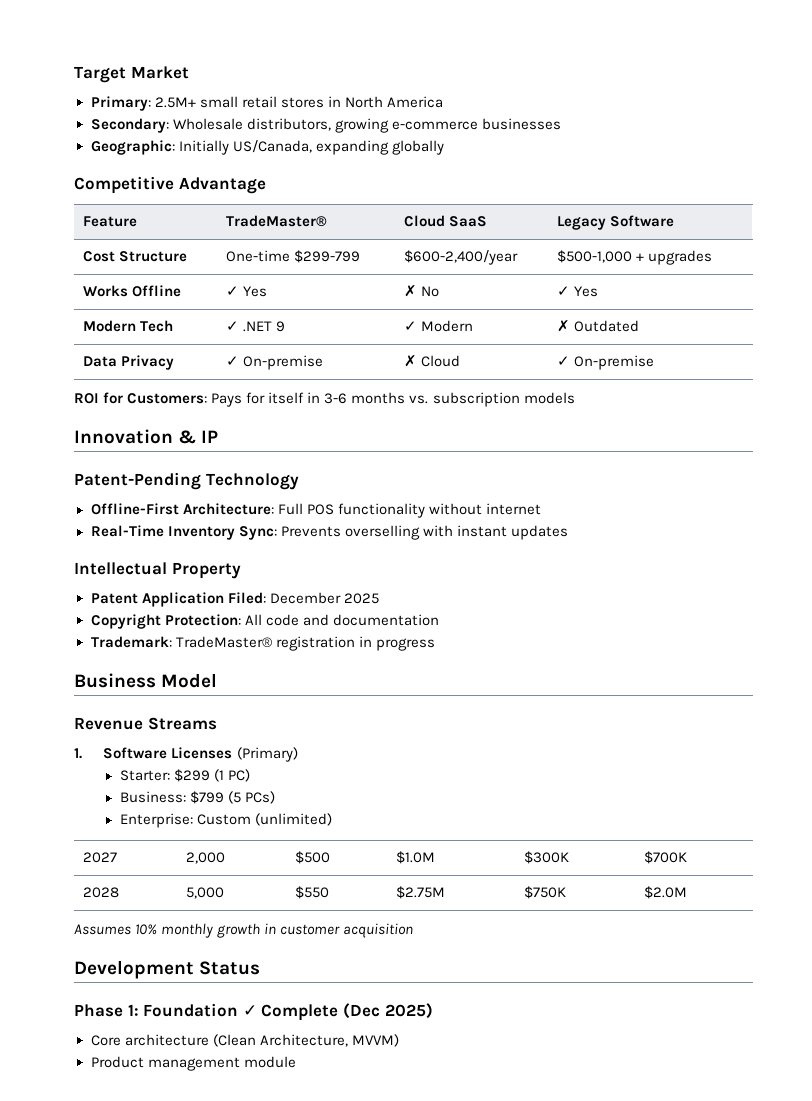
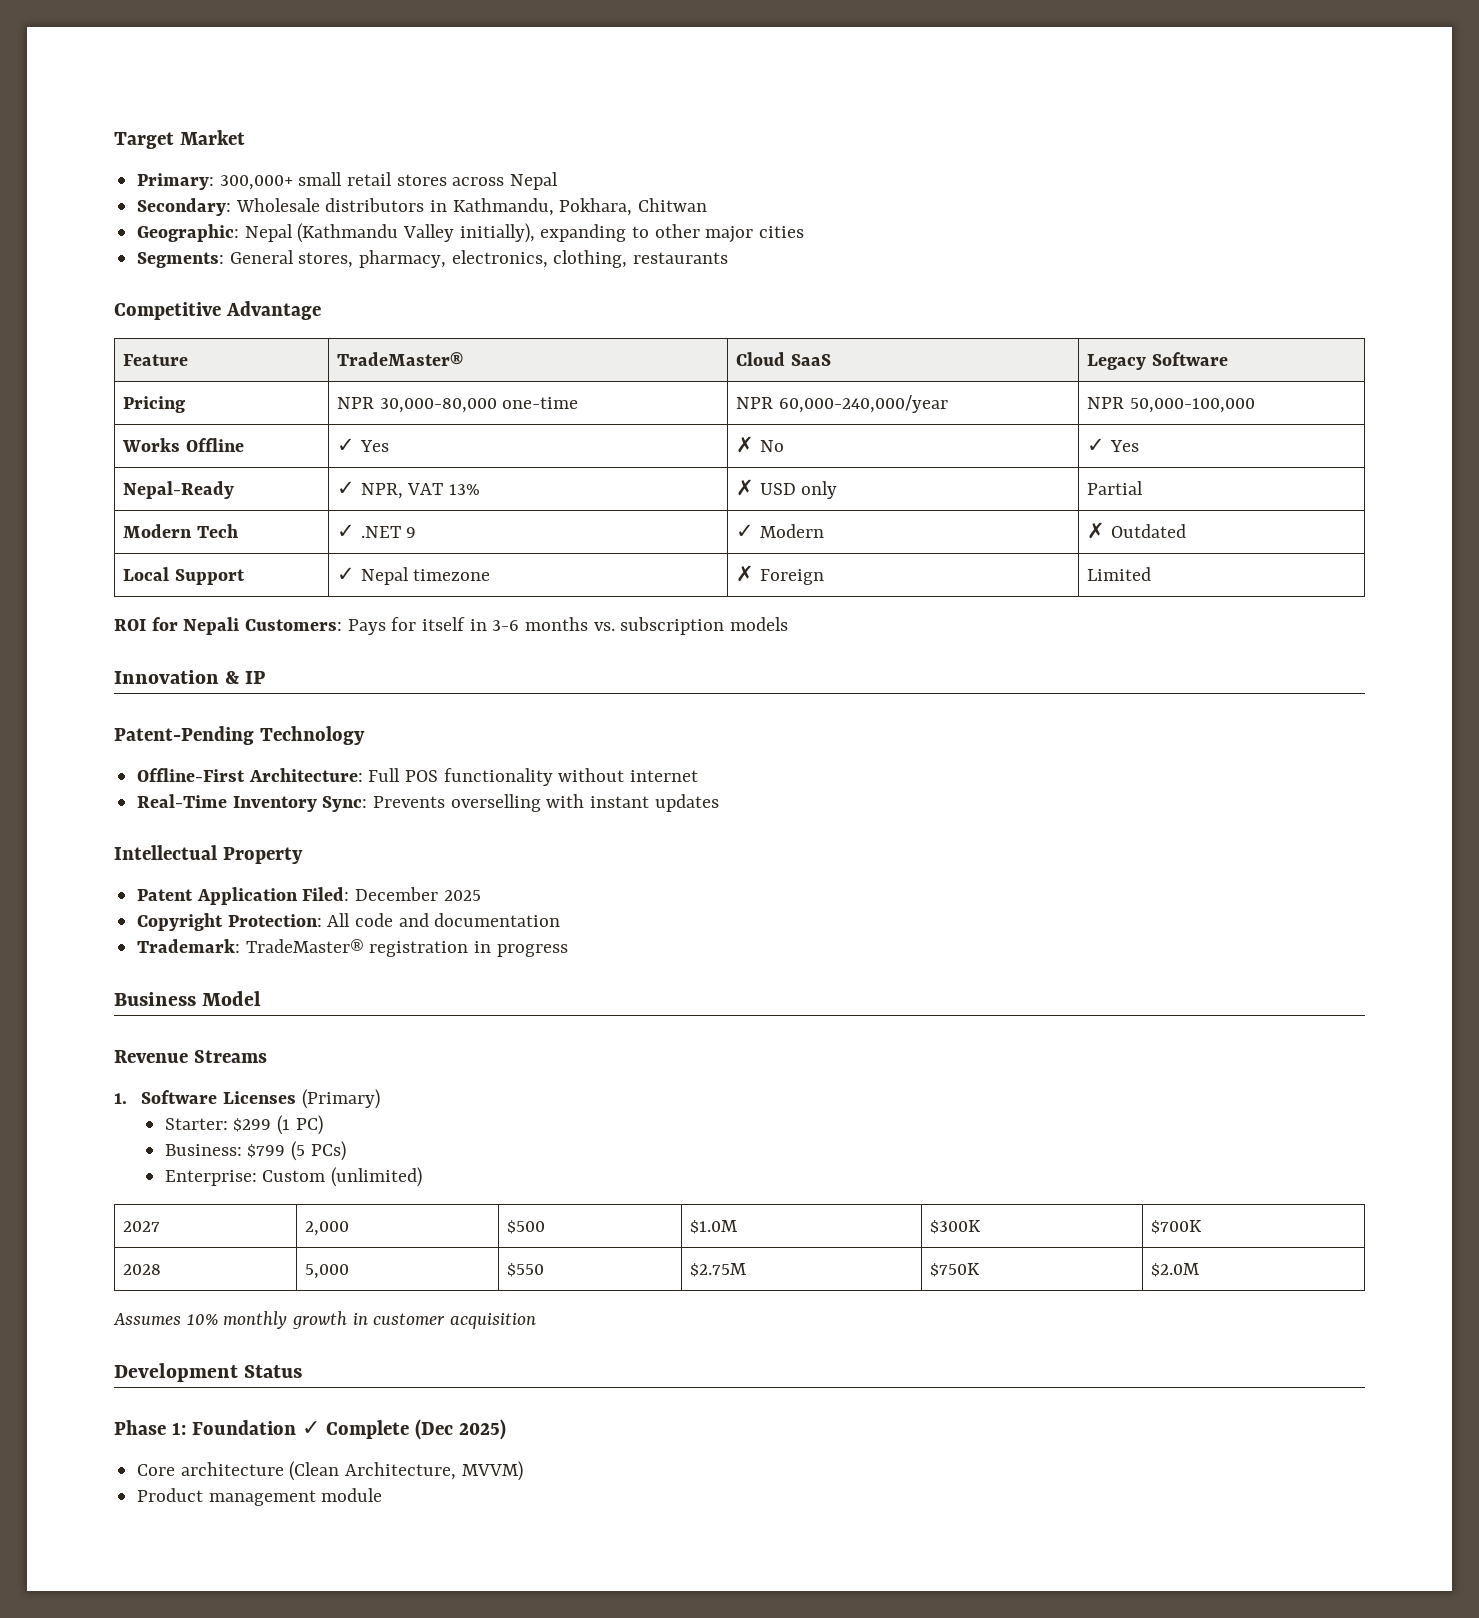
- Primary: 2.5M+ small retail stores in North America
+ Primary: 300,000+ small retail stores across Nepal
- Secondary: Wholesale distributors, growing e-commerce businesses
- Geographic: Initially US/Canada, expanding globally
+ Secondary: Wholesale distributors in Kathmandu, Pokhara, Chitwan
+ Geographic: Nepal (Kathmandu Valley initially), expanding to other major cities
+ Segments: General stores, pharmacy, electronics, clothing, restaurants
- Cost Structure | One-time $299-799 | $600-2,400/year | $500-1,000 + upgrades
+ Pricing | NPR 30,000-80,000 one-time | NPR 60,000-240,000/year | NPR 50,000-100,000
+ Nepal-Ready | ✓ NPR, VAT 13% | ✗ USD only | Partial
- Data Privacy | ✓ On-premise | ✗ Cloud | ✓ On-premise
+ Local Support | ✓ Nepal timezone | ✗ Foreign | Limited
- ROI for Customers: Pays for itself in 3-6 months vs. subscription models
+ ROI for Nepali Customers: Pays for itself in 3-6 months vs. subscription models

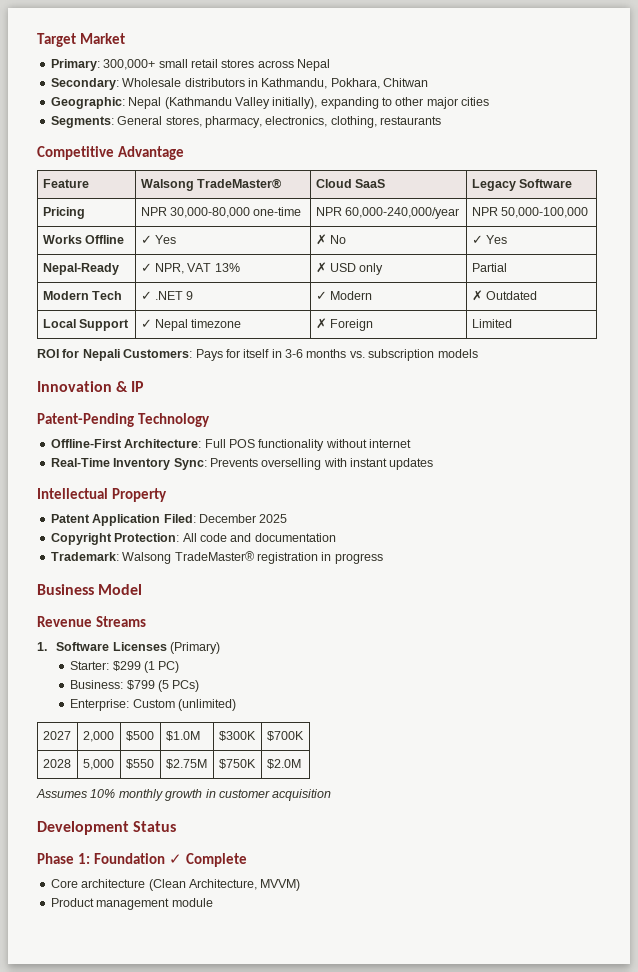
- Feature | TradeMaster® | Cloud SaaS | Legacy Software
+ Feature | Walsong TradeMaster® | Cloud SaaS | Legacy Software
- Trademark: TradeMaster® registration in progress
+ Trademark: Walsong TradeMaster® registration in progress
- Phase 1: Foundation ✓ Complete (Dec 2025)
+ Phase 1: Foundation ✓ Complete

